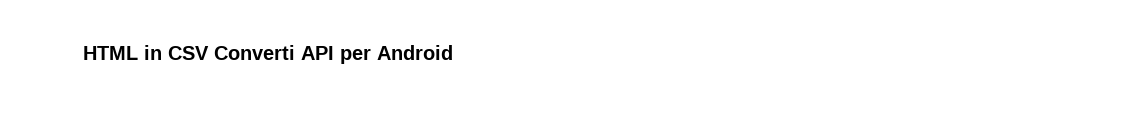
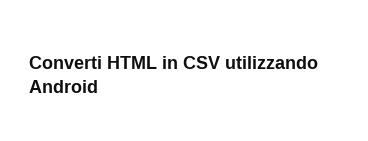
- HTML in CSV Converti API per Android
+ Converti HTML in CSV utilizzando Android

